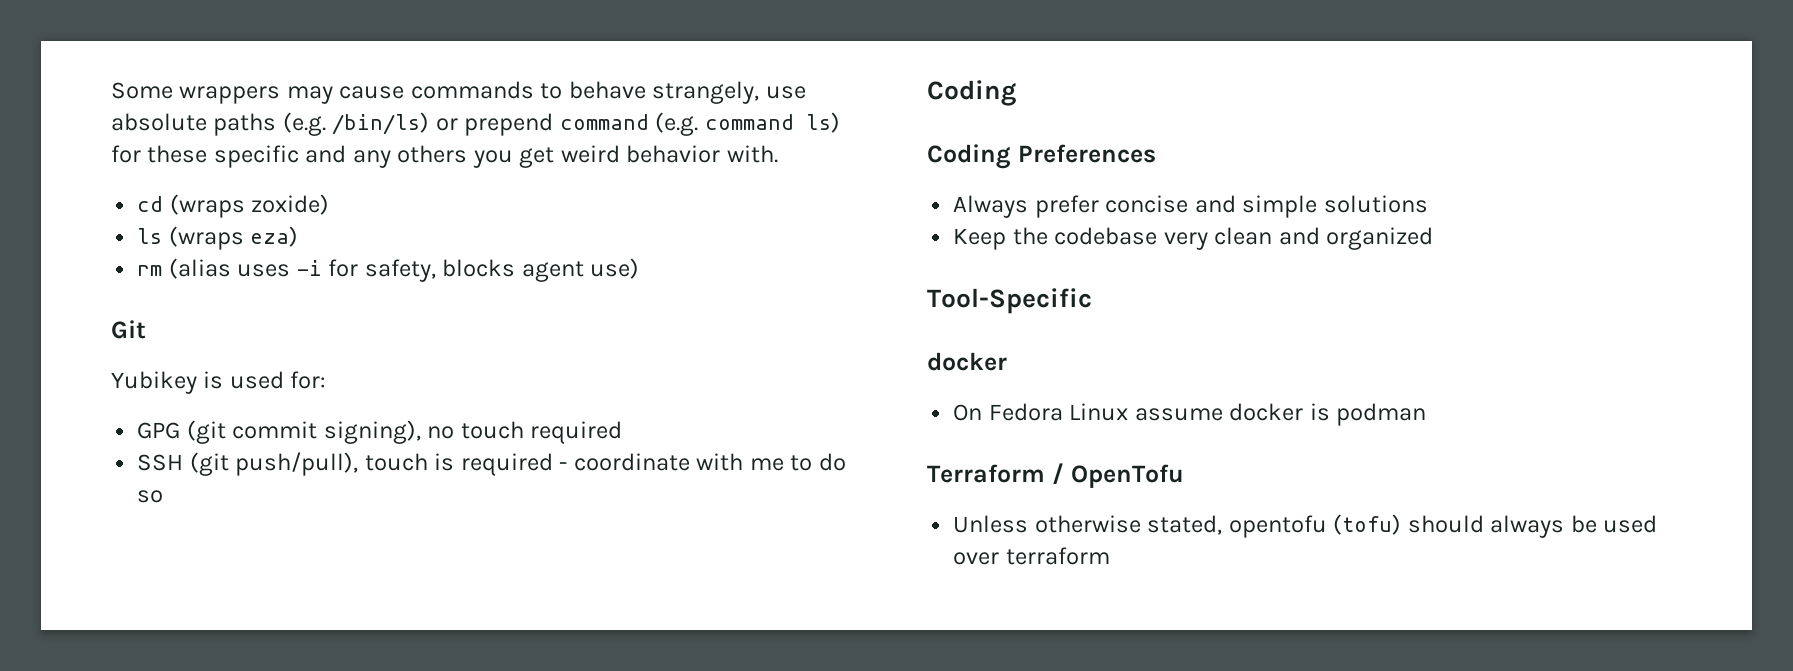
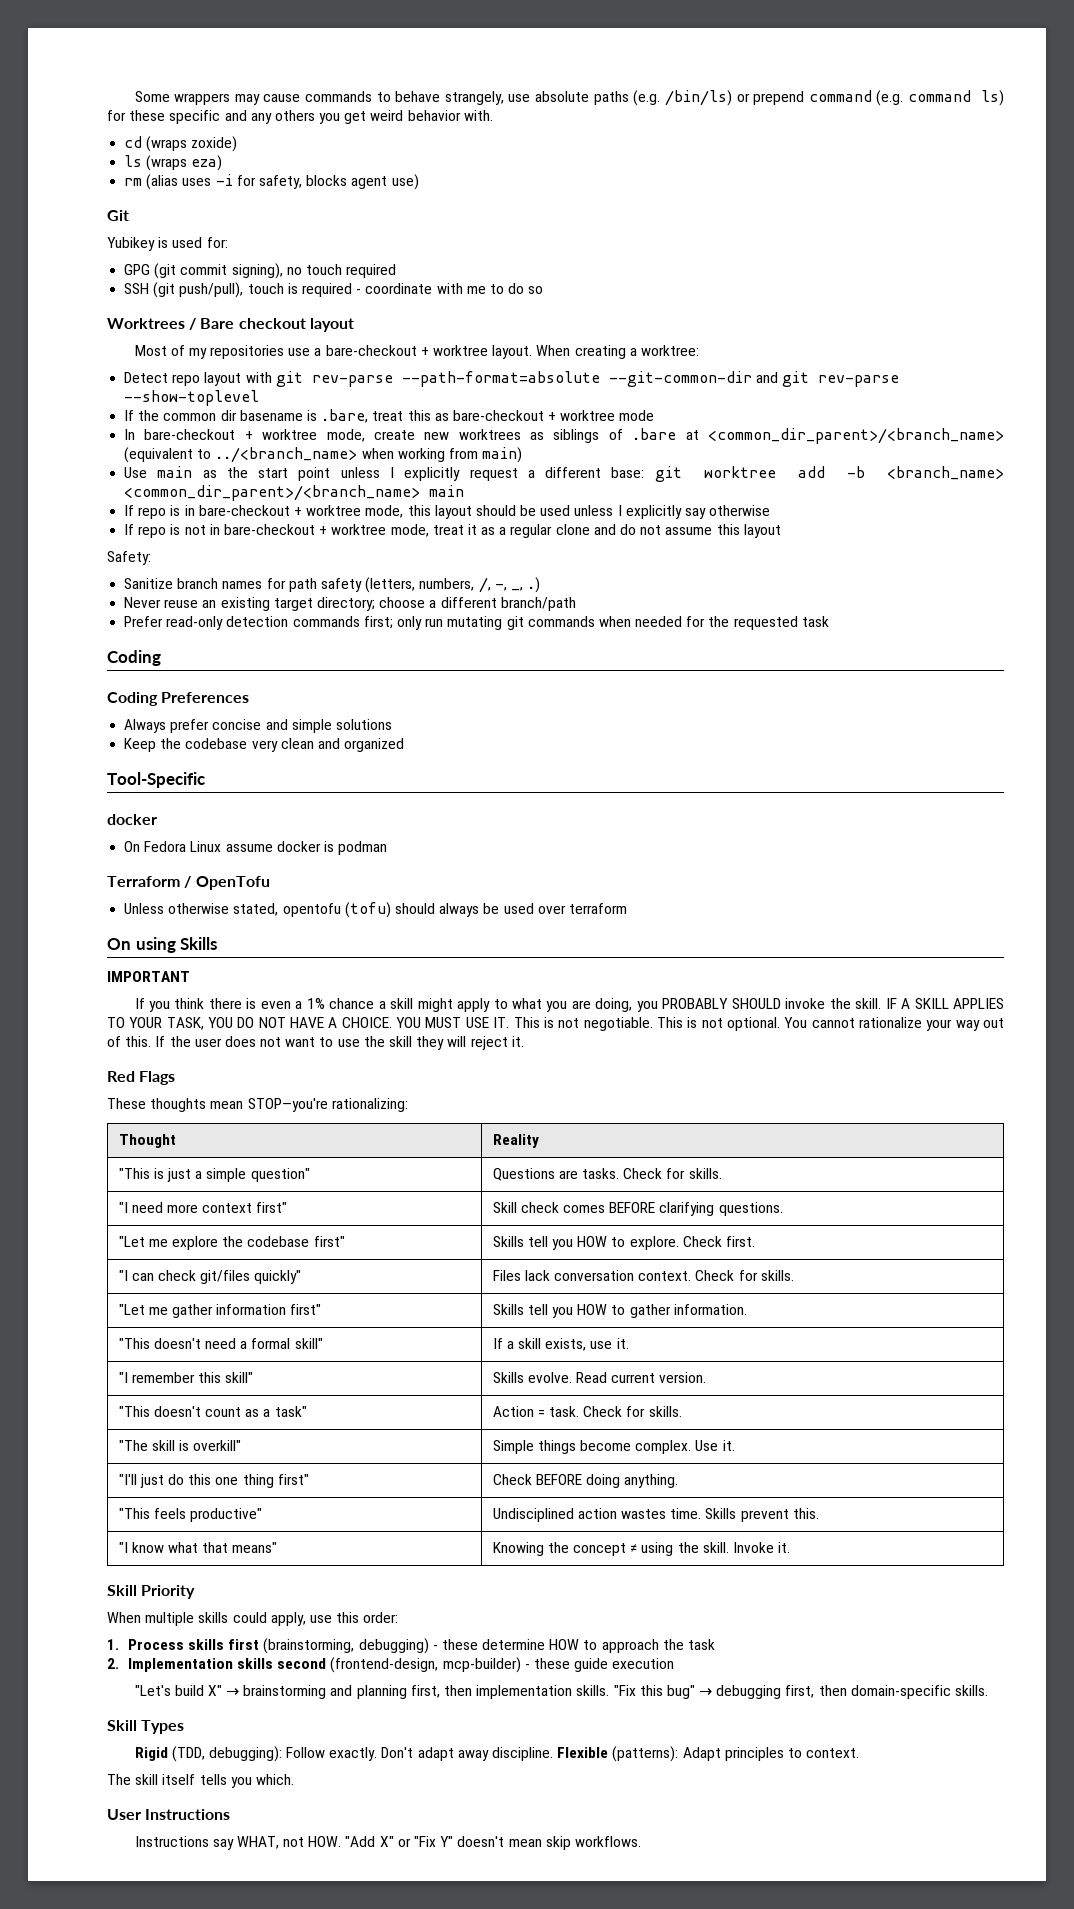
+ Worktrees / Bare checkout layout
+ Most of my repositories use a bare-checkout + worktree layout. When creating a worktree:
+ Detect repo layout with git rev-parse --path-format=absolute --git-common-dir and git rev-parse --show-toplevel
+ If the common dir basename is .bare, treat this as bare-checkout + worktree mode
+ In bare-checkout + worktree mode, create new worktrees as siblings of .bare at <common_dir_parent>/<branch_name> (equivalent to ../<branch_name> when working from main)
+ Use main as the start point unless I explicitly request a different base: git worktree add -b <branch_name> <common_dir_parent>/<branch_name> main
+ If repo is in bare-checkout + worktree mode, this layout should be used unless I explicitly say otherwise
+ If repo is not in bare-checkout + worktree mode, treat it as a regular clone and do not assume this layout
+ Safety:
+ Sanitize branch names for path safety (letters, numbers, /, -, _, .)
+ Never reuse an existing target directory; choose a different branch/path
+ Prefer read-only detection commands first; only run mutating git commands when needed for the requested task
+ On using Skills
+ IMPORTANT
+ If you think there is even a 1% chance a skill might apply to what you are doing, you PROBABLY SHOULD invoke the skill. IF A SKILL APPLIES TO YOUR TASK, YOU DO NOT HAVE A CHOICE. YOU MUST USE IT. This is not negotiable. This is not optional. You cannot rationalize your way out of this. If the user does not want to use the skill they will reject it.
+ Red Flags
+ These thoughts mean STOP—you're rationalizing:
+ Thought | Reality
+ "This is just a simple question" | Questions are tasks. Check for skills.
+ "I need more context first" | Skill check comes BEFORE clarifying questions.
+ "Let me explore the codebase first" | Skills tell you HOW to explore. Check first.
+ "I can check git/files quickly" | Files lack conversation context. Check for skills.
+ "Let me gather information first" | Skills tell you HOW to gather information.
+ "This doesn't need a formal skill" | If a skill exists, use it.
+ "I remember this skill" | Skills evolve. Read current version.
+ "This doesn't count as a task" | Action = task. Check for skills.
+ "The skill is overkill" | Simple things become complex. Use it.
+ "I'll just do this one thing first" | Check BEFORE doing anything.
+ "This feels productive" | Undisciplined action wastes time. Skills prevent this.
+ "I know what that means" | Knowing the concept ≠ using the skill. Invoke it.
+ Skill Priority
+ When multiple skills could apply, use this order:
+ 1. Process skills first (brainstorming, debugging) - these determine HOW to approach the task
+ 2. Implementation skills second (frontend-design, mcp-builder) - these guide execution
+ "Let's build X" → brainstorming and planning first, then implementation skills. "Fix this bug" → debugging first, then domain-specific skills.
+ Skill Types
+ Rigid (TDD, debugging): Follow exactly. Don't adapt away discipline. Flexible (patterns): Adapt principles to context.
+ The skill itself tells you which.
+ User Instructions
+ Instructions say WHAT, not HOW. "Add X" or "Fix Y" doesn't mean skip workflows.

